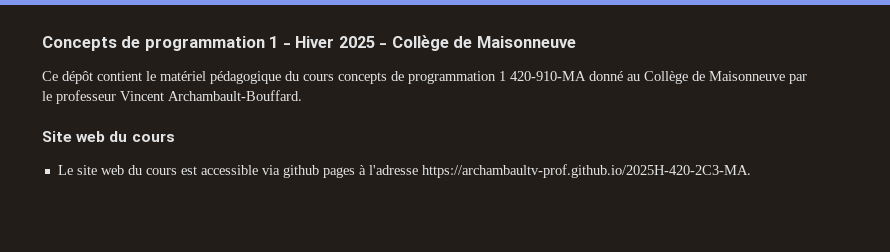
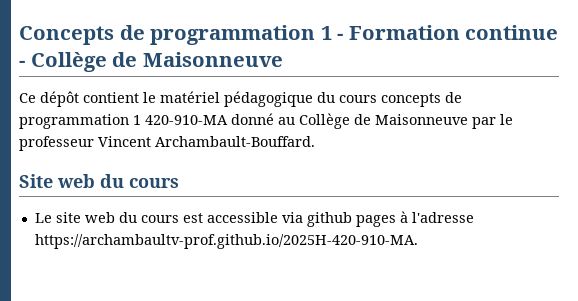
- Concepts de programmation 1 - Hiver 2025 - Collège de Maisonneuve
+ Concepts de programmation 1 - Formation continue - Collège de Maisonneuve
- Le site web du cours est accessible via github pages à l'adresse https://archambaultv-prof.github.io/2025H-420-2C3-MA.
+ Le site web du cours est accessible via github pages à l'adresse https://archambaultv-prof.github.io/2025H-420-910-MA.

